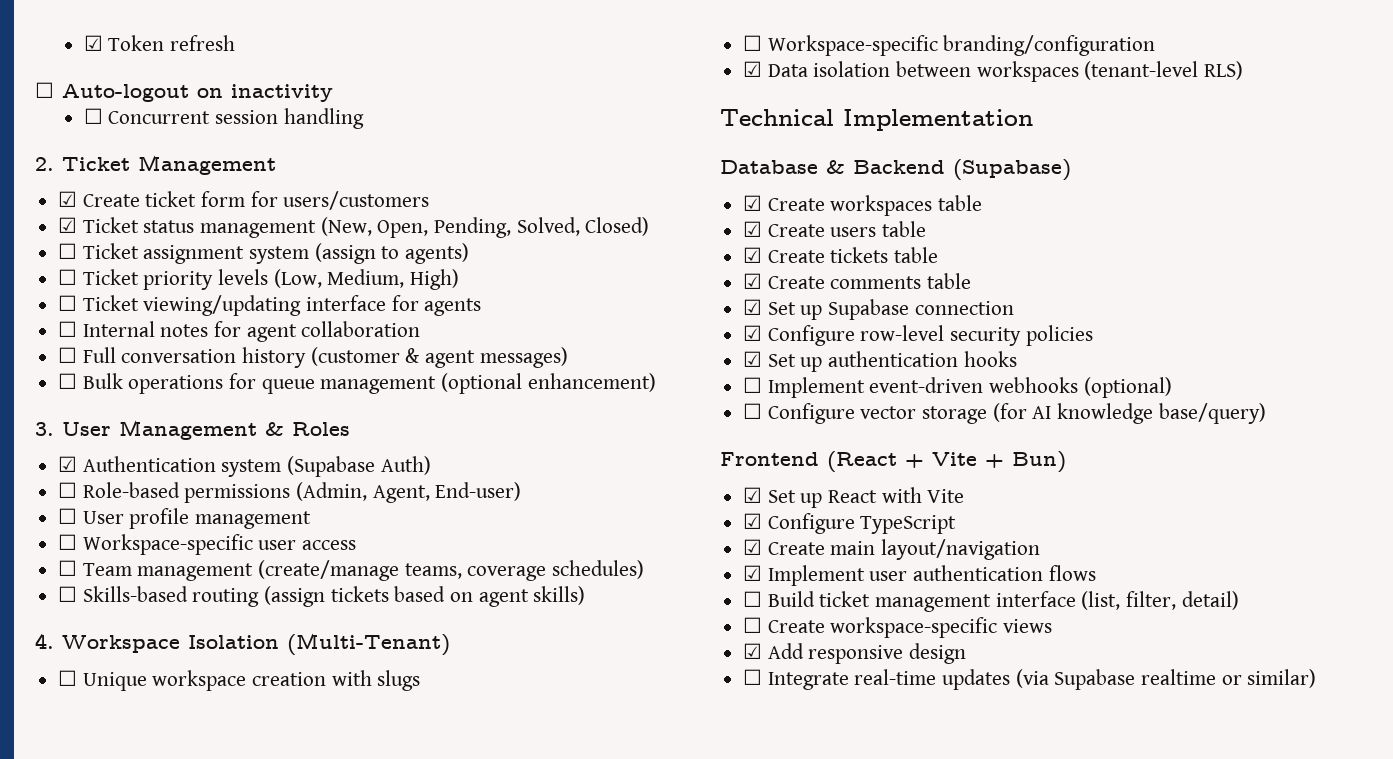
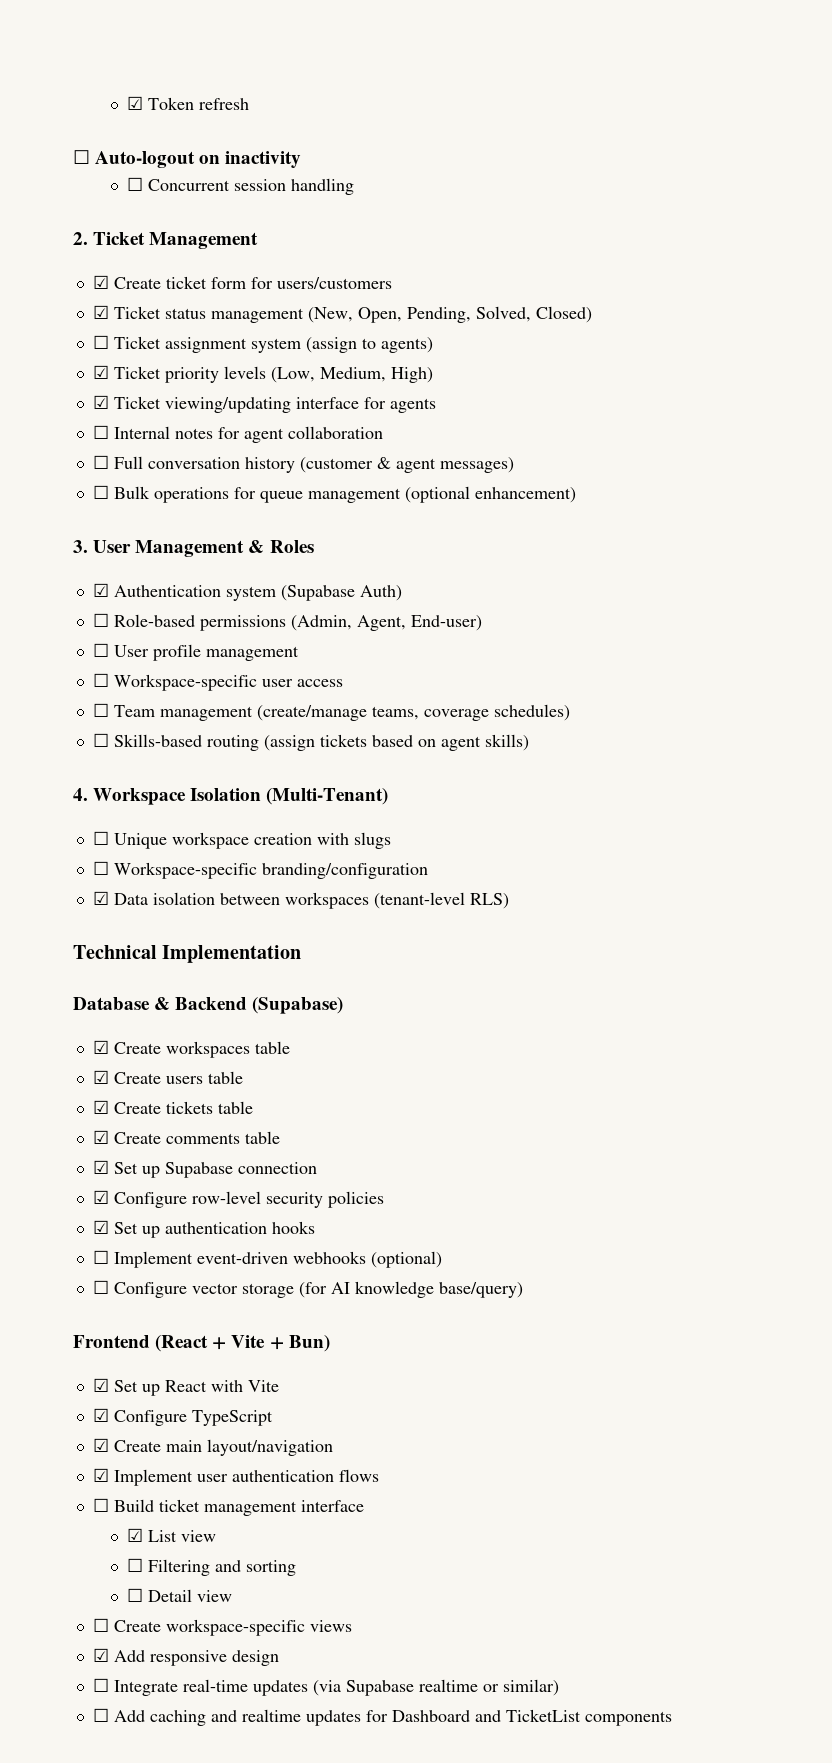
- ☐ Ticket priority levels (Low, Medium, High)
+ ☑ Ticket priority levels (Low, Medium, High)
- ☐ Ticket viewing/updating interface for agents
+ ☑ Ticket viewing/updating interface for agents
- ☐ Build ticket management interface (list, filter, detail)
+ ☐ Build ticket management interface
+ ☑ List view
+ ☐ Filtering and sorting
+ ☐ Detail view
+ ☐ Add caching and realtime updates for Dashboard and TicketList components

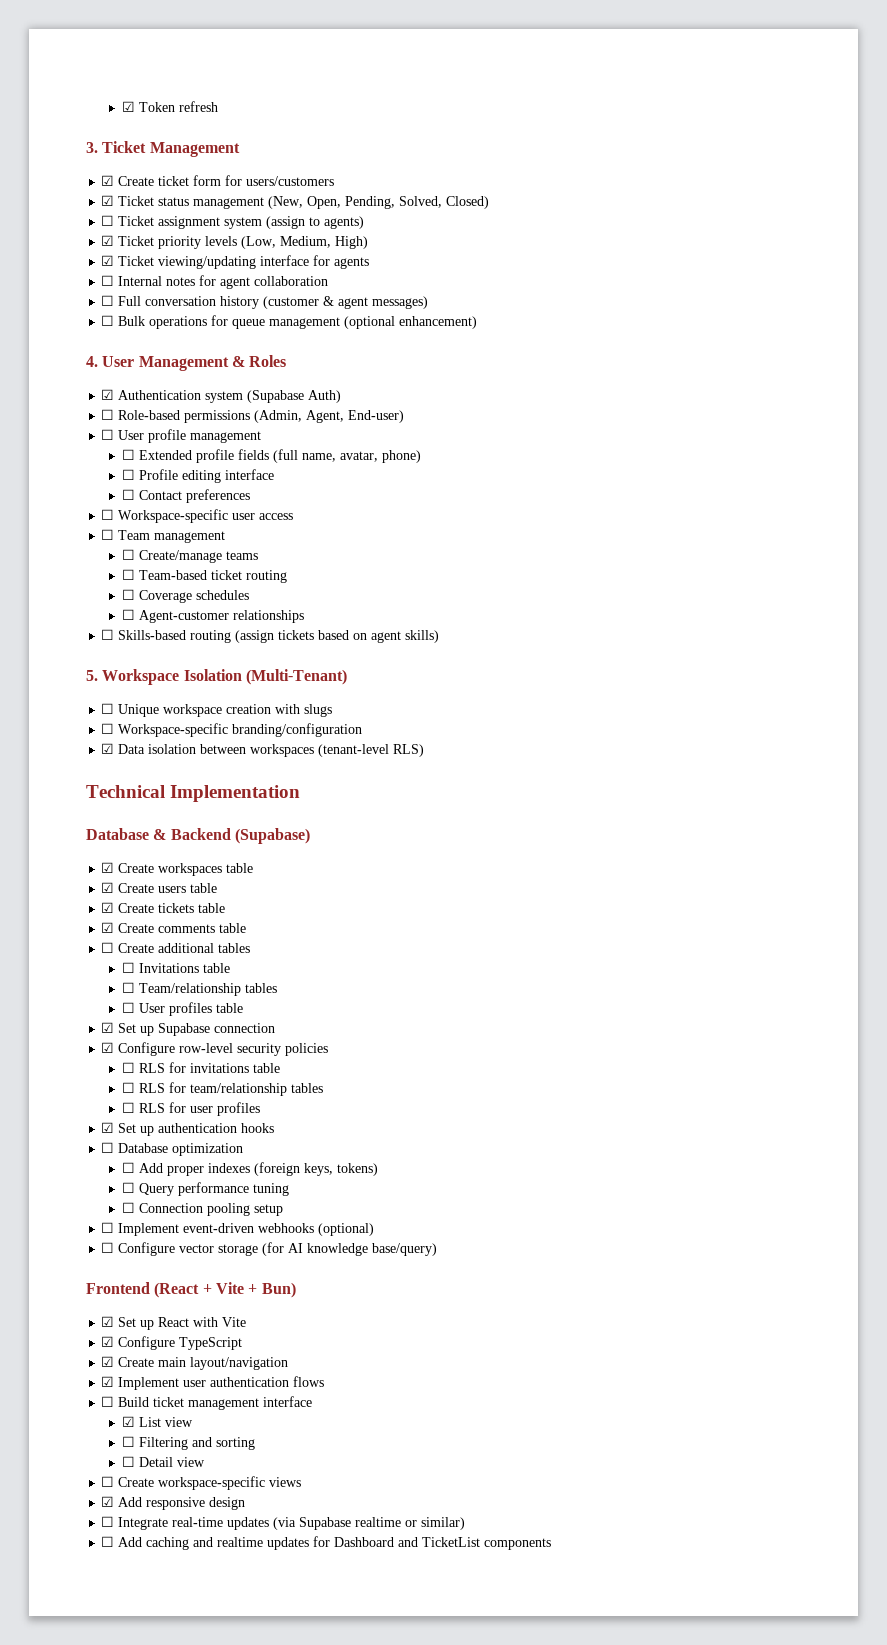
- ☐ Auto-logout on inactivity
- ☐ Concurrent session handling
- 2. Ticket Management
+ 3. Ticket Management
- 3. User Management & Roles
+ 4. User Management & Roles
+ ☐ Extended profile fields (full name, avatar, phone)
+ ☐ Profile editing interface
+ ☐ Contact preferences
- ☐ Team management (create/manage teams, coverage schedules)
+ ☐ Team management
+ ☐ Create/manage teams
+ ☐ Team-based ticket routing
+ ☐ Coverage schedules
+ ☐ Agent-customer relationships
- 4. Workspace Isolation (Multi-Tenant)
+ 5. Workspace Isolation (Multi-Tenant)
+ ☐ Create additional tables
+ ☐ Invitations table
+ ☐ Team/relationship tables
+ ☐ User profiles table
+ ☐ RLS for invitations table
+ ☐ RLS for team/relationship tables
+ ☐ RLS for user profiles
+ ☐ Database optimization
+ ☐ Add proper indexes (foreign keys, tokens)
+ ☐ Query performance tuning
+ ☐ Connection pooling setup

